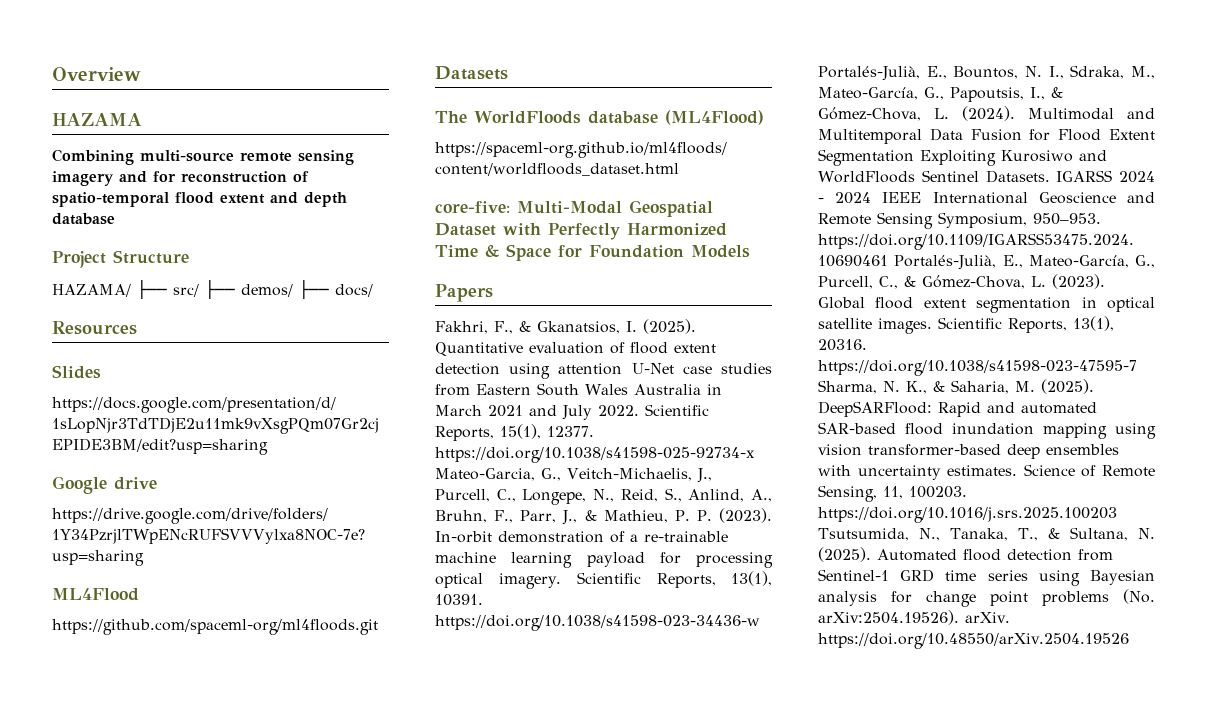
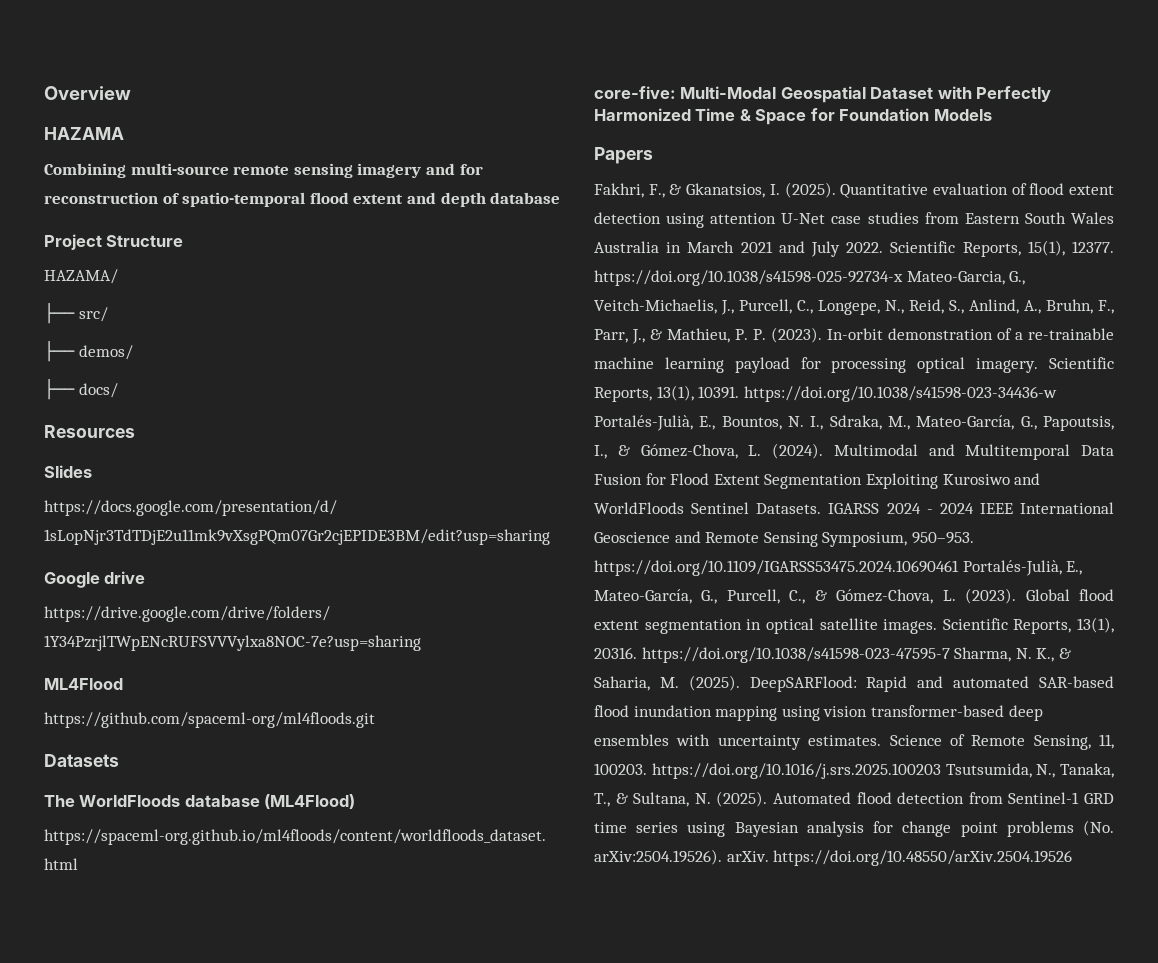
- HAZAMA/ ├── src/ ├── demos/ ├── docs/
+ HAZAMA/
+ ├── src/
+ ├── demos/
+ ├── docs/

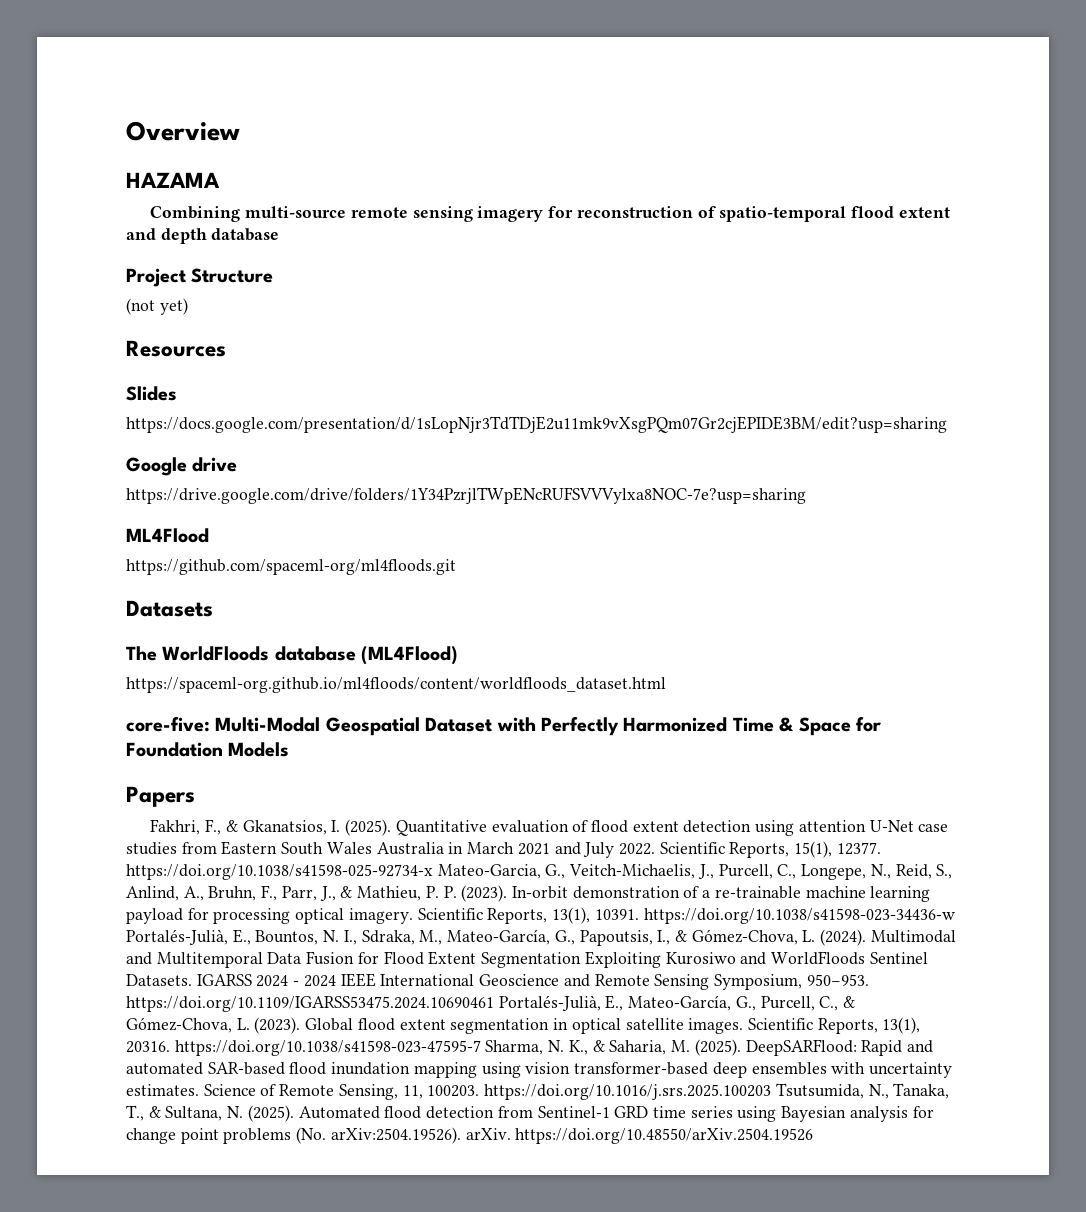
- Combining multi-source remote sensing imagery and for reconstruction of spatio-temporal flood extent and depth database
+ Combining multi-source remote sensing imagery for reconstruction of spatio-temporal flood extent and depth database
- HAZAMA/
- ├── src/
- ├── demos/
- ├── docs/
+ (not yet)

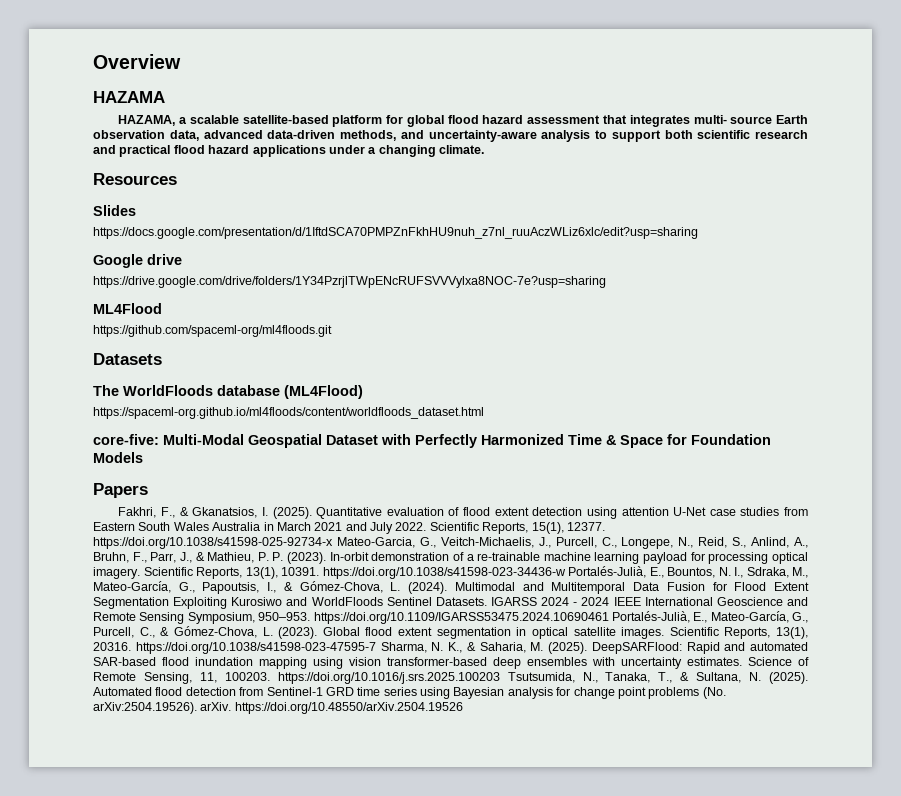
- Combining multi-source remote sensing imagery for reconstruction of spatio-temporal flood extent and depth database
- Project Structure
- (not yet)
+ HAZAMA, a scalable satellite-based platform for global flood hazard assessment that integrates multi- source Earth observation data, advanced data-driven methods, and uncertainty-aware analysis to support both scientific research and practical flood hazard applications under a changing climate.
- https://docs.google.com/presentation/d/1sLopNjr3TdTDjE2u11mk9vXsgPQm07Gr2cjEPIDE3BM/edit?usp=sharing
+ https://docs.google.com/presentation/d/1IftdSCA70PMPZnFkhHU9nuh_z7nl_ruuAczWLiz6xlc/edit?usp=sharing

